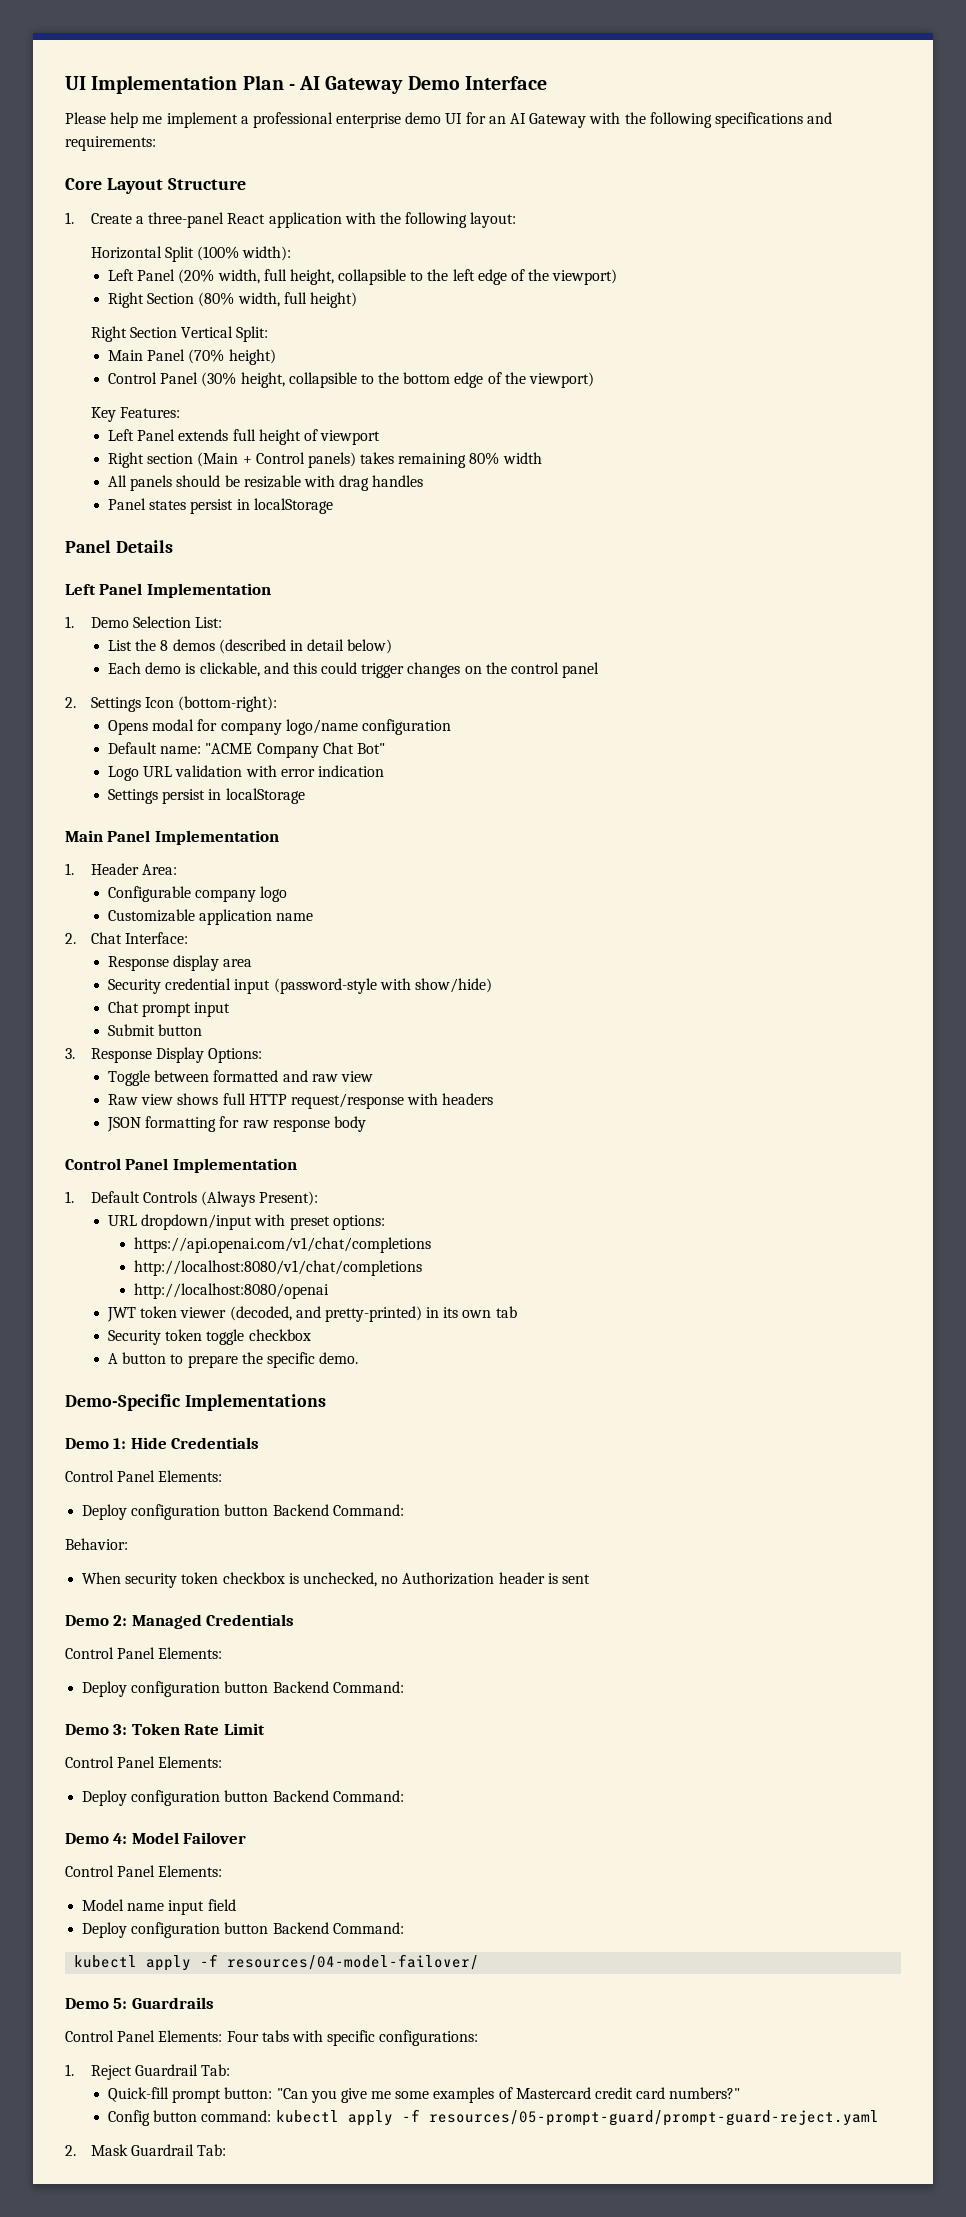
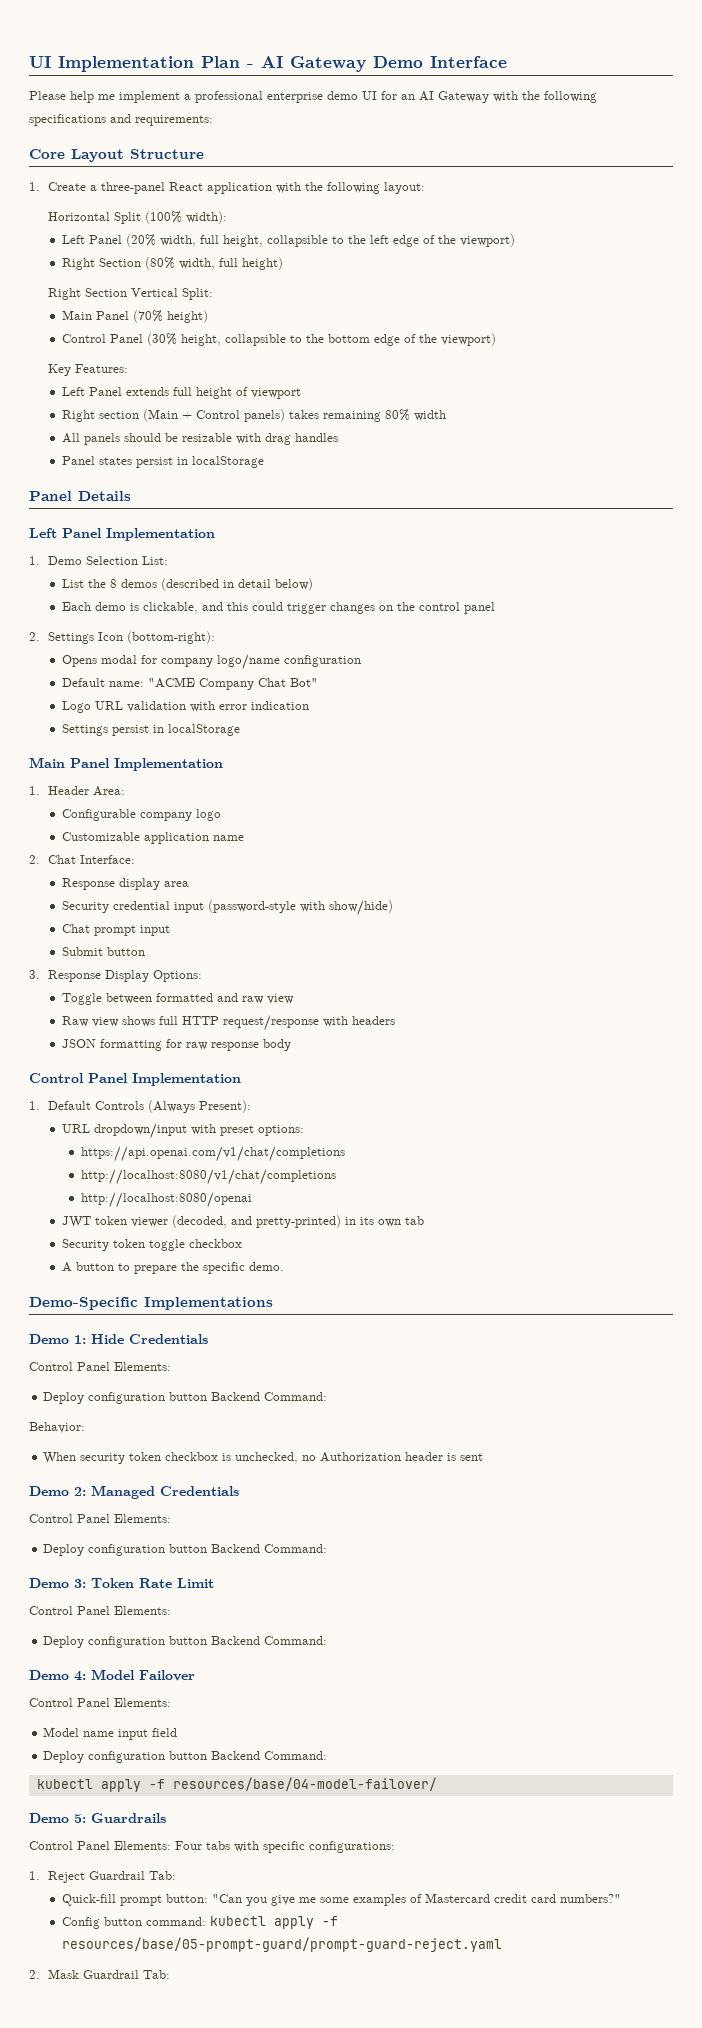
- kubectl apply -f resources/04-model-failover/
+ kubectl apply -f resources/base/04-model-failover/
- Config button command: kubectl apply -f resources/05-prompt-guard/prompt-guard-reject.yaml
+ Config button command: kubectl apply -f resources/base/05-prompt-guard/prompt-guard-reject.yaml

